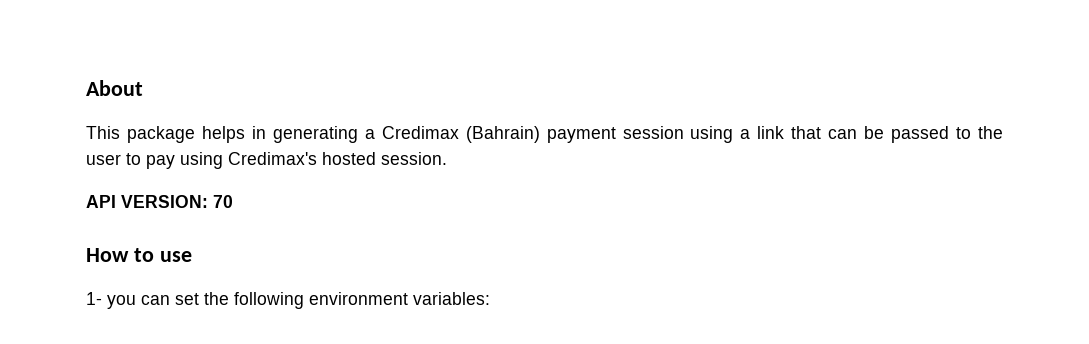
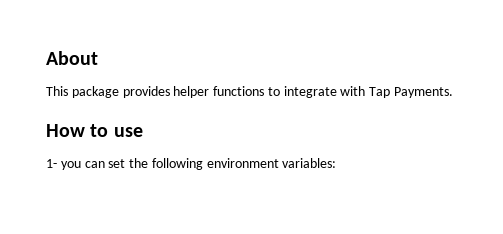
- This package helps in generating a Credimax (Bahrain) payment session using a link that can be passed to the user to pay using Credimax's hosted session.
- API VERSION: 70
+ This package provides helper functions to integrate with Tap Payments.

